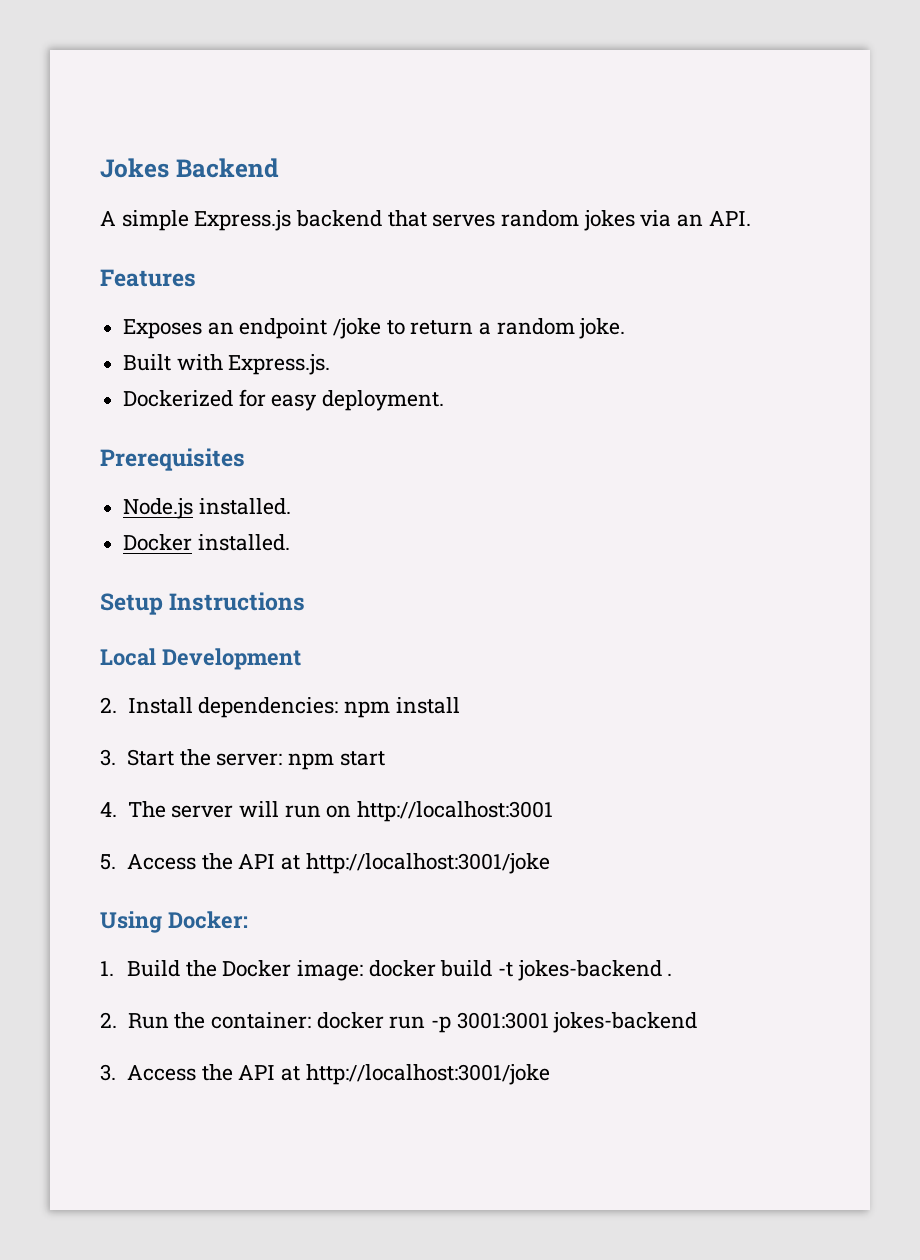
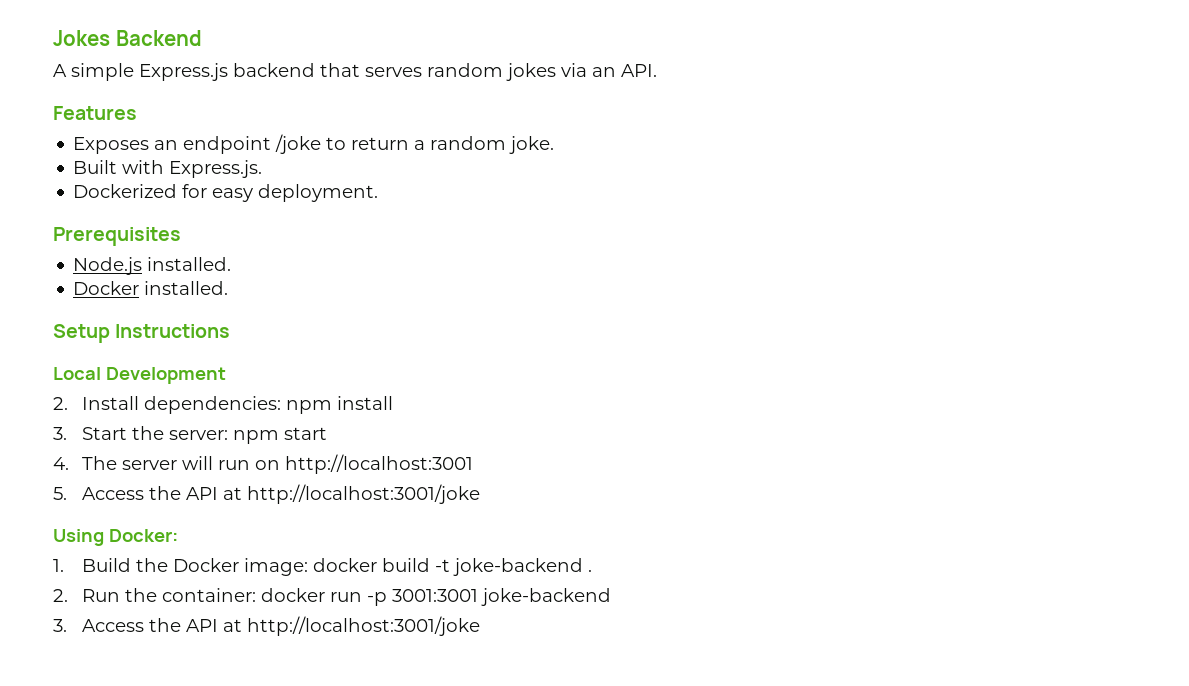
- 1. Build the Docker image: docker build -t jokes-backend .
+ 1. Build the Docker image: docker build -t joke-backend .
- 2. Run the container: docker run -p 3001:3001 jokes-backend
+ 2. Run the container: docker run -p 3001:3001 joke-backend

